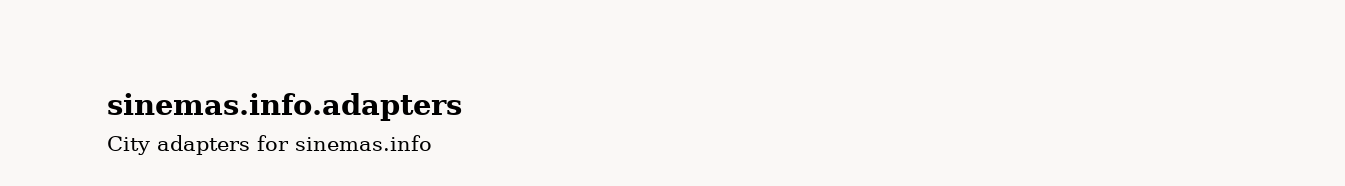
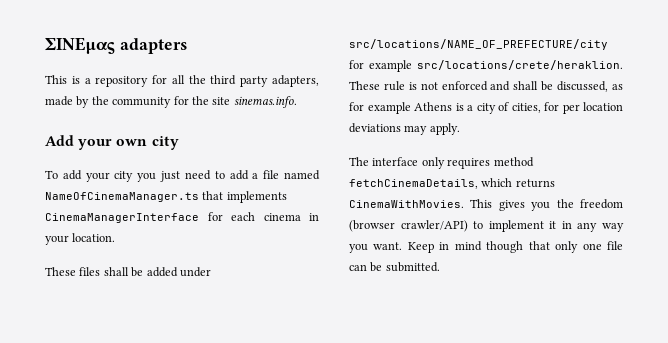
- sinemas.info.adapters
- City adapters for sinemas.info
+ ΣΙΝΕμας adapters
+ This is a repository for all the third party adapters, made by the community for the site sinemas.info.
+ Add your own city
+ To add your city you just need to add a file named NameOfCinemaManager.ts that implements CinemaManagerInterface for each cinema in your location.
+ These files shall be added under src/locations/NAME_OF_PREFECTURE/city for example src/locations/crete/heraklion. These rule is not enforced and shall be discussed, as for example Athens is a city of cities, for per location deviations may apply.
+ The interface only requires method fetchCinemaDetails, which returns CinemaWithMovies. This gives you the freedom (browser crawler/API) to implement it in any way you want. Keep in mind though that only one file can be submitted.

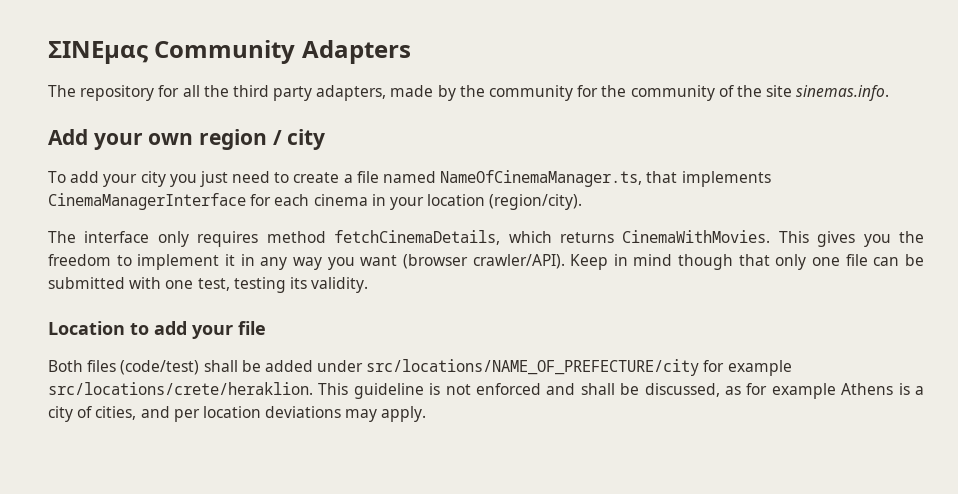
- ΣΙΝΕμας adapters
- This is a repository for all the third party adapters, made by the community for the site sinemas.info.
+ ΣΙΝΕμας Community Adapters
+ The repository for all the third party adapters, made by the community for the community of the site sinemas.info.
- Add your own city
+ Add your own region / city
- To add your city you just need to add a file named NameOfCinemaManager.ts that implements CinemaManagerInterface for each cinema in your location.
- These files shall be added under src/locations/NAME_OF_PREFECTURE/city for example src/locations/crete/heraklion.
+ To add your city you just need to create a file named NameOfCinemaManager.ts, that implements CinemaManagerInterface for each cinema in your location (region/city).
+ The interface only requires method fetchCinemaDetails, which returns CinemaWithMovies. This gives you the freedom to implement it in any way you want (browser crawler/API). Keep in mind though that only one file can be submitted with one test, testing its validity.
+ Location to add your file
+ Both files (code/test) shall be added under src/locations/NAME_OF_PREFECTURE/city for example src/locations/crete/heraklion.
- These rule is not enforced and shall be discussed, as for example Athens is a city of cities, for per location deviations may apply.
+ This guideline is not enforced and shall be discussed, as for example Athens is a city of cities, and per location deviations may apply.
- The interface only requires method fetchCinemaDetails, which returns CinemaWithMovies. This gives you the freedom (browser crawler/API) to implement it in any way you want. Keep in mind though that only one file can be submitted.

